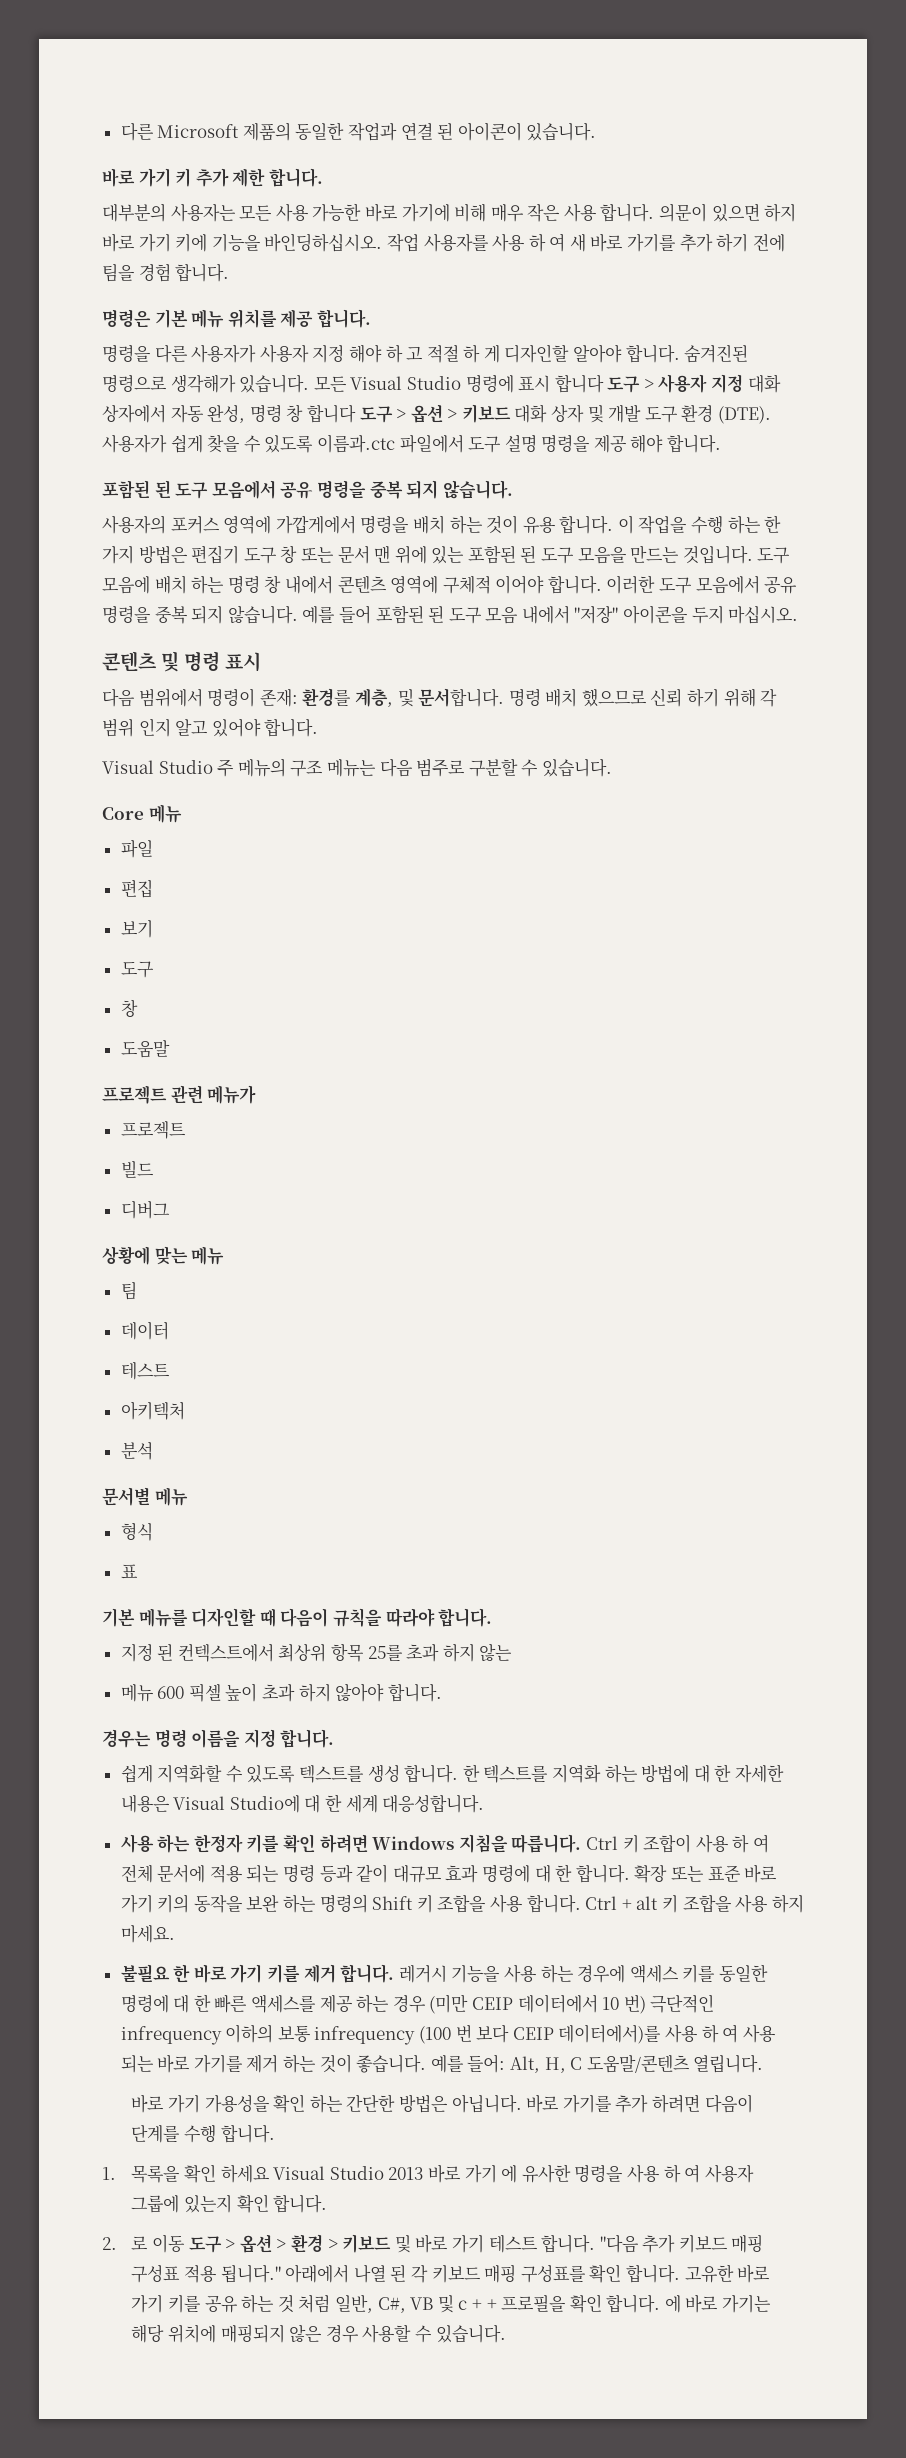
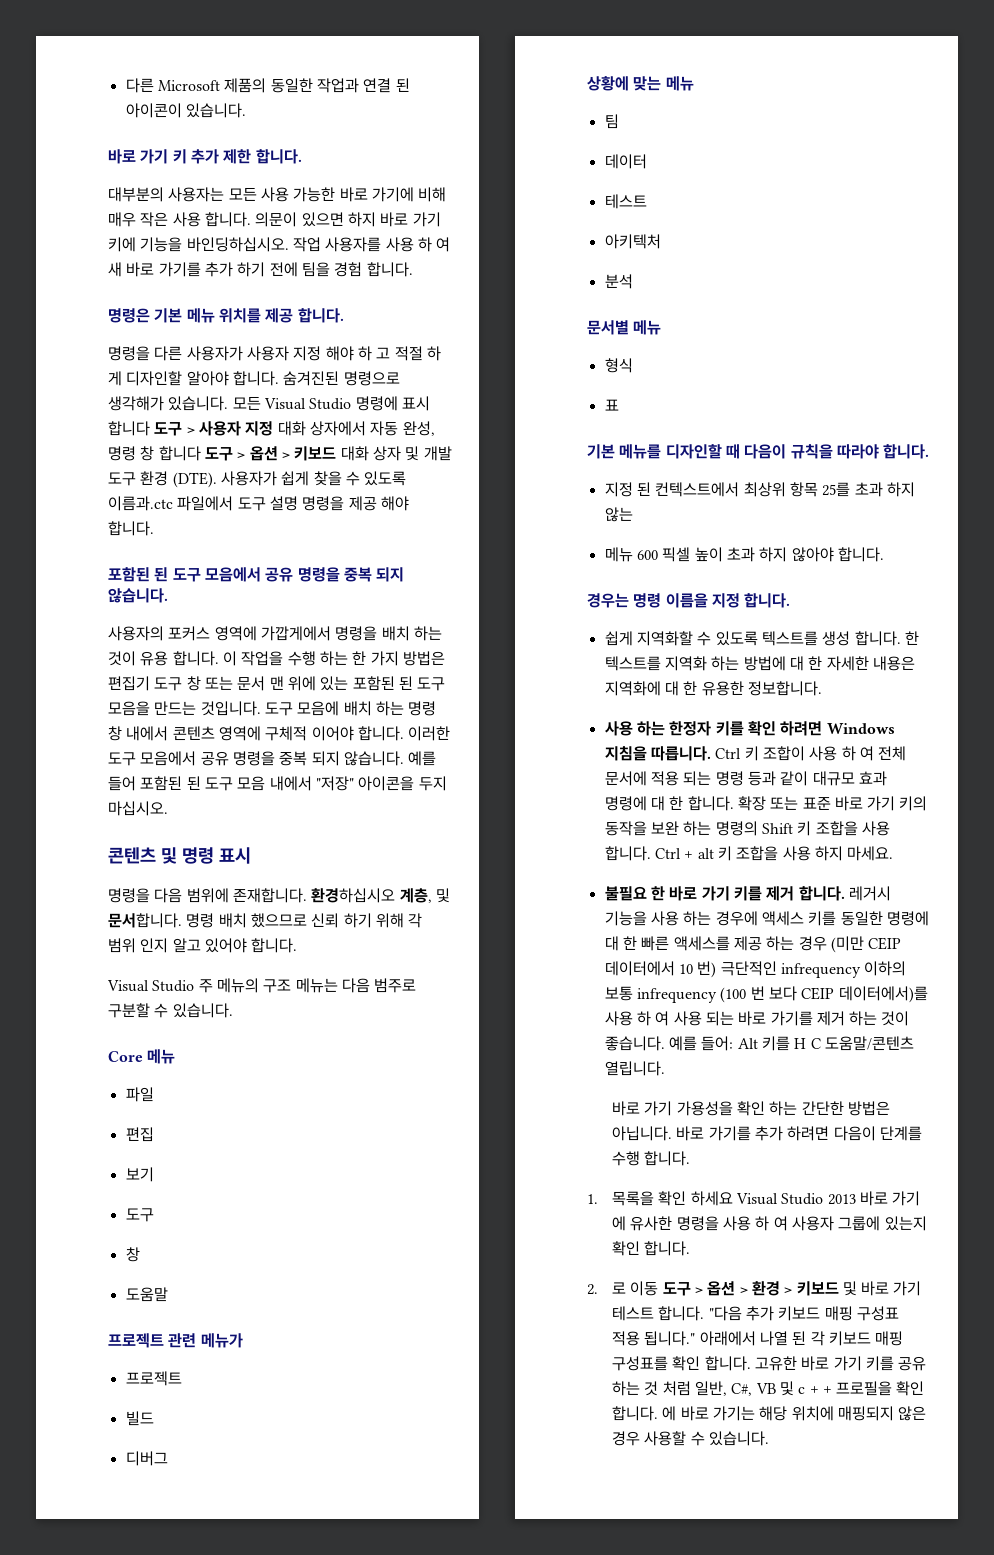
- 다음 범위에서 명령이 존재: 환경를 계층, 및 문서합니다.
+ 명령을 다음 범위에 존재합니다. 환경하십시오 계층, 및 문서합니다.
- 한 텍스트를 지역화 하는 방법에 대 한 자세한 내용은 Visual Studio에 대 한 세계 대응성합니다.
+ 한 텍스트를 지역화 하는 방법에 대 한 자세한 내용은 지역화에 대 한 유용한 정보합니다.
- 예를 들어: Alt, H, C 도움말/콘텐츠 열립니다.
+ 예를 들어: Alt 키를 H C 도움말/콘텐츠 열립니다.

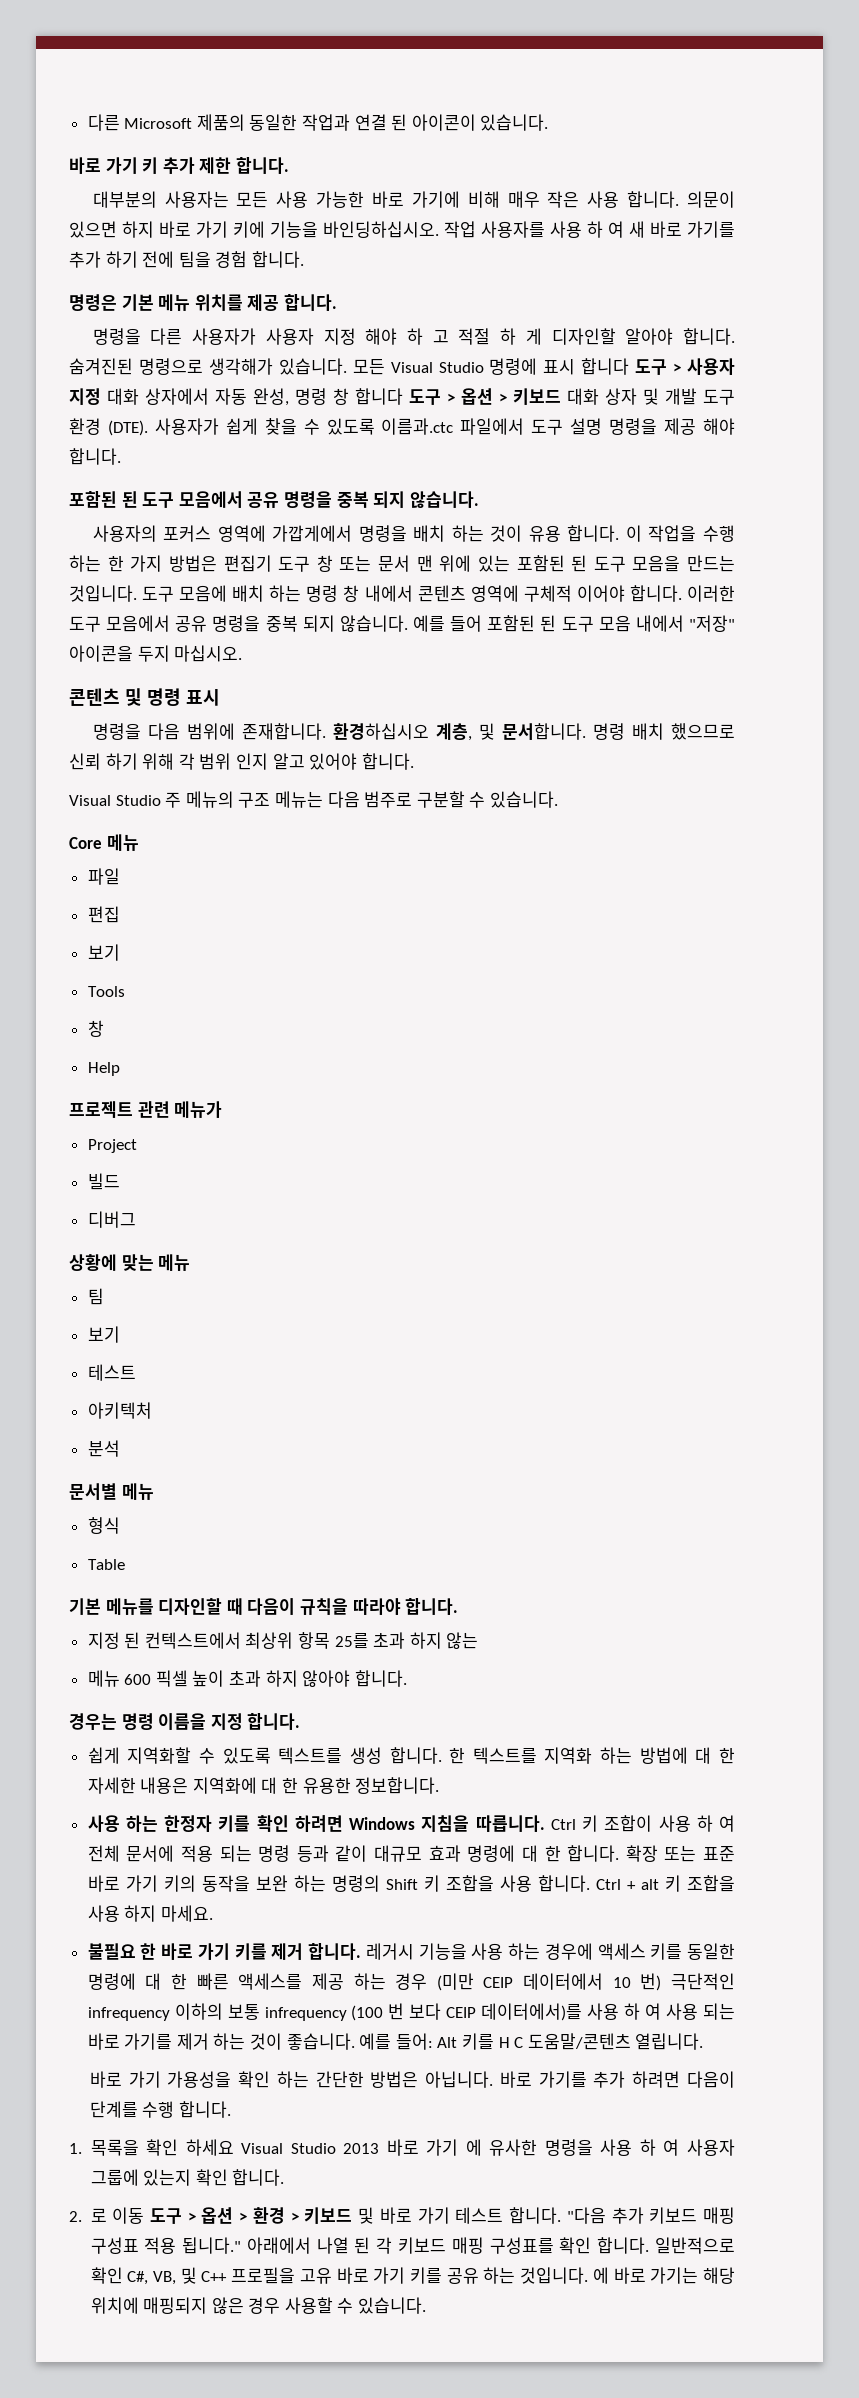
  편집
  보기
- 도구
+ Tools
- 도움말
+ Help
  프로젝트 관련 메뉴가
- 프로젝트
+ Project
  팀
- 데이터
+ 보기
- 표
+ Table
- 고유한 바로 가기 키를 공유 하는 것 처럼 일반, C#, VB 및 c + + 프로필을 확인 합니다.
+ 일반적으로 확인 C#, VB, 및 C++ 프로필을 고유 바로 가기 키를 공유 하는 것입니다.

